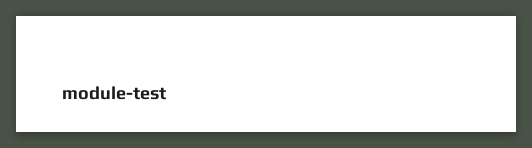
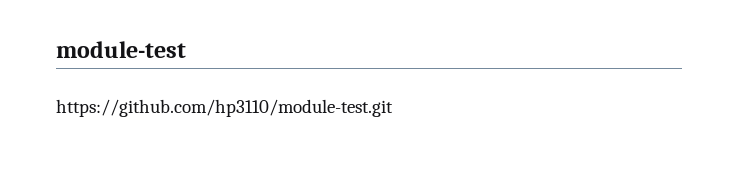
+ https://github.com/hp3110/module-test.git

